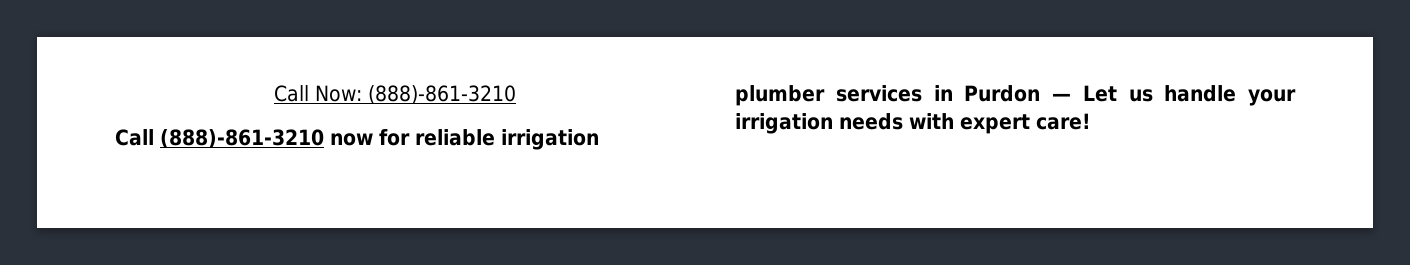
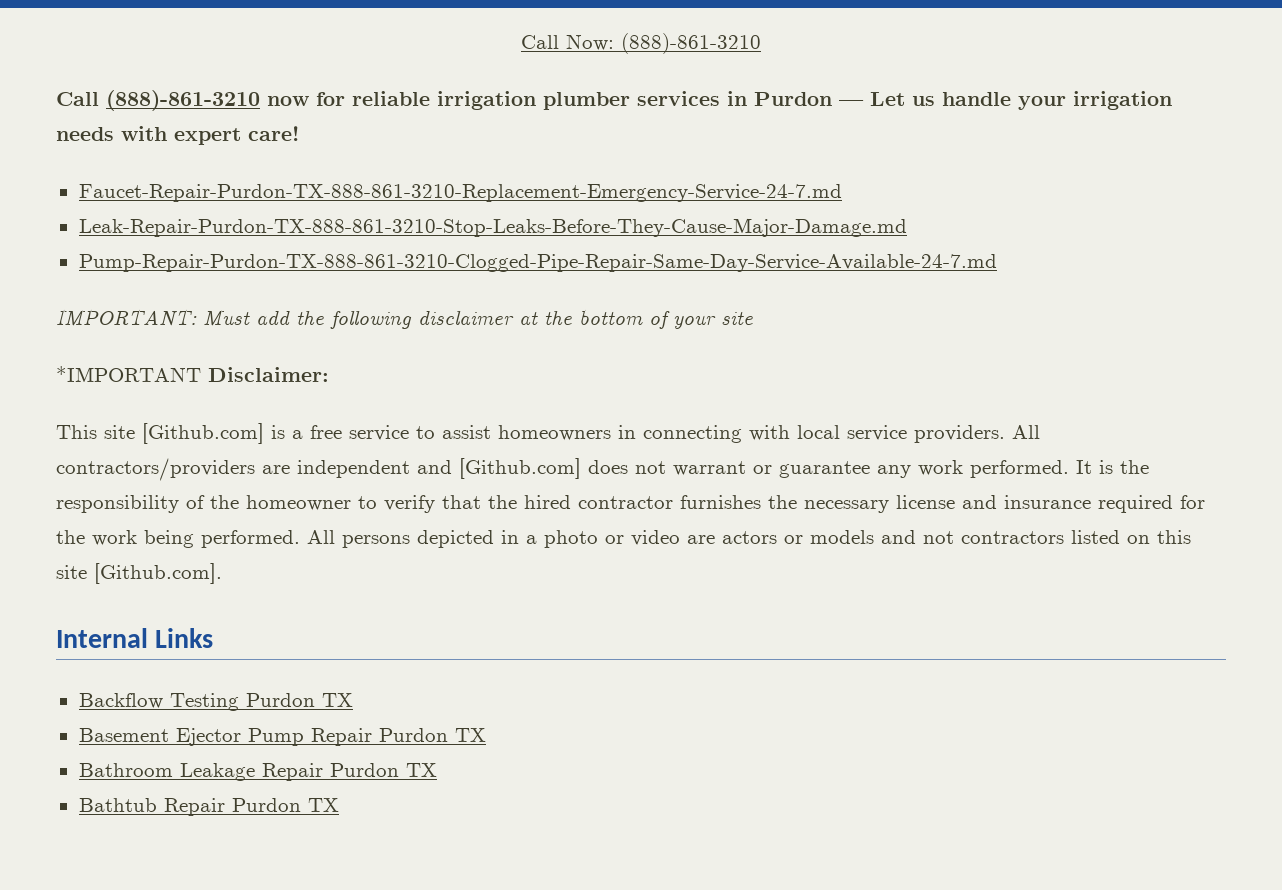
+ Faucet-Repair-Purdon-TX-888-861-3210-Replacement-Emergency-Service-24-7.md
+ Leak-Repair-Purdon-TX-888-861-3210-Stop-Leaks-Before-They-Cause-Major-Damage.md
+ Pump-Repair-Purdon-TX-888-861-3210-Clogged-Pipe-Repair-Same-Day-Service-Available-24-7.md
+ IMPORTANT: Must add the following disclaimer at the bottom of your site
+ *IMPORTANT Disclaimer:
+ This site [Github.com] is a free service to assist homeowners in connecting with local service providers. All contractors/providers are independent and [Github.com] does not warrant or guarantee any work performed. It is the responsibility of the homeowner to verify that the hired contractor furnishes the necessary license and insurance required for the work being performed. All persons depicted in a photo or video are actors or models and not contractors listed on this site [Github.com].
+ Internal Links
+ Backflow Testing Purdon TX
+ Basement Ejector Pump Repair Purdon TX
+ Bathroom Leakage Repair Purdon TX
+ Bathtub Repair Purdon TX

